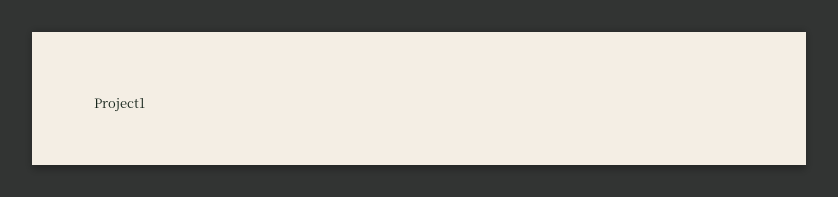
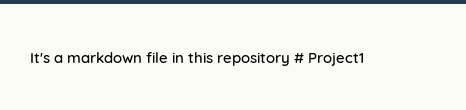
- Project1
+ It's a markdown file in this repository # Project1

